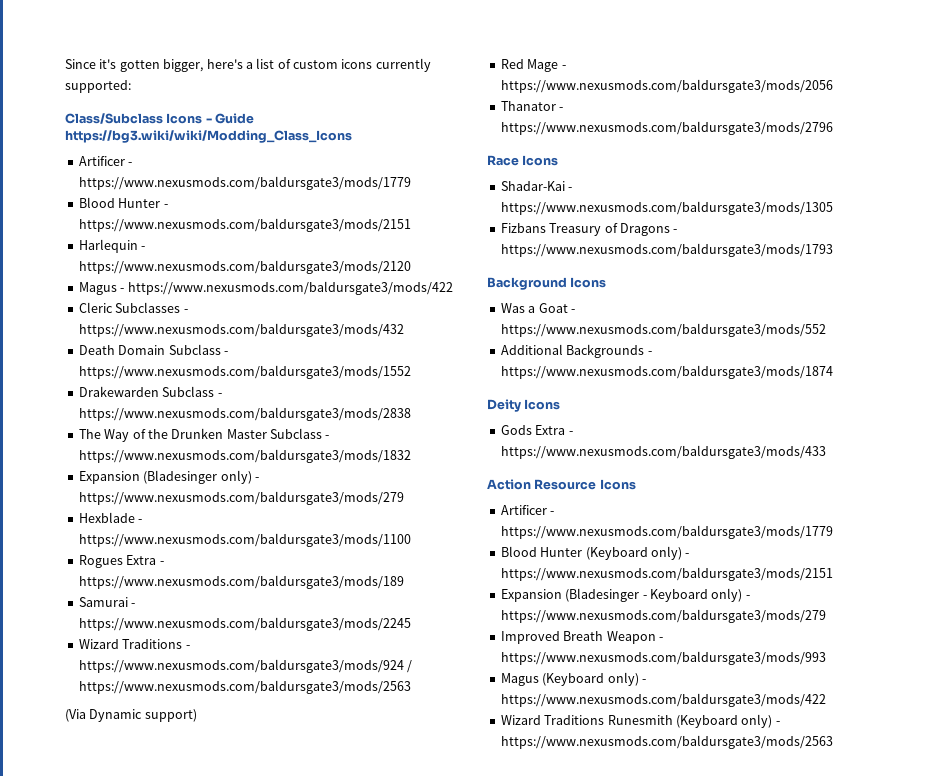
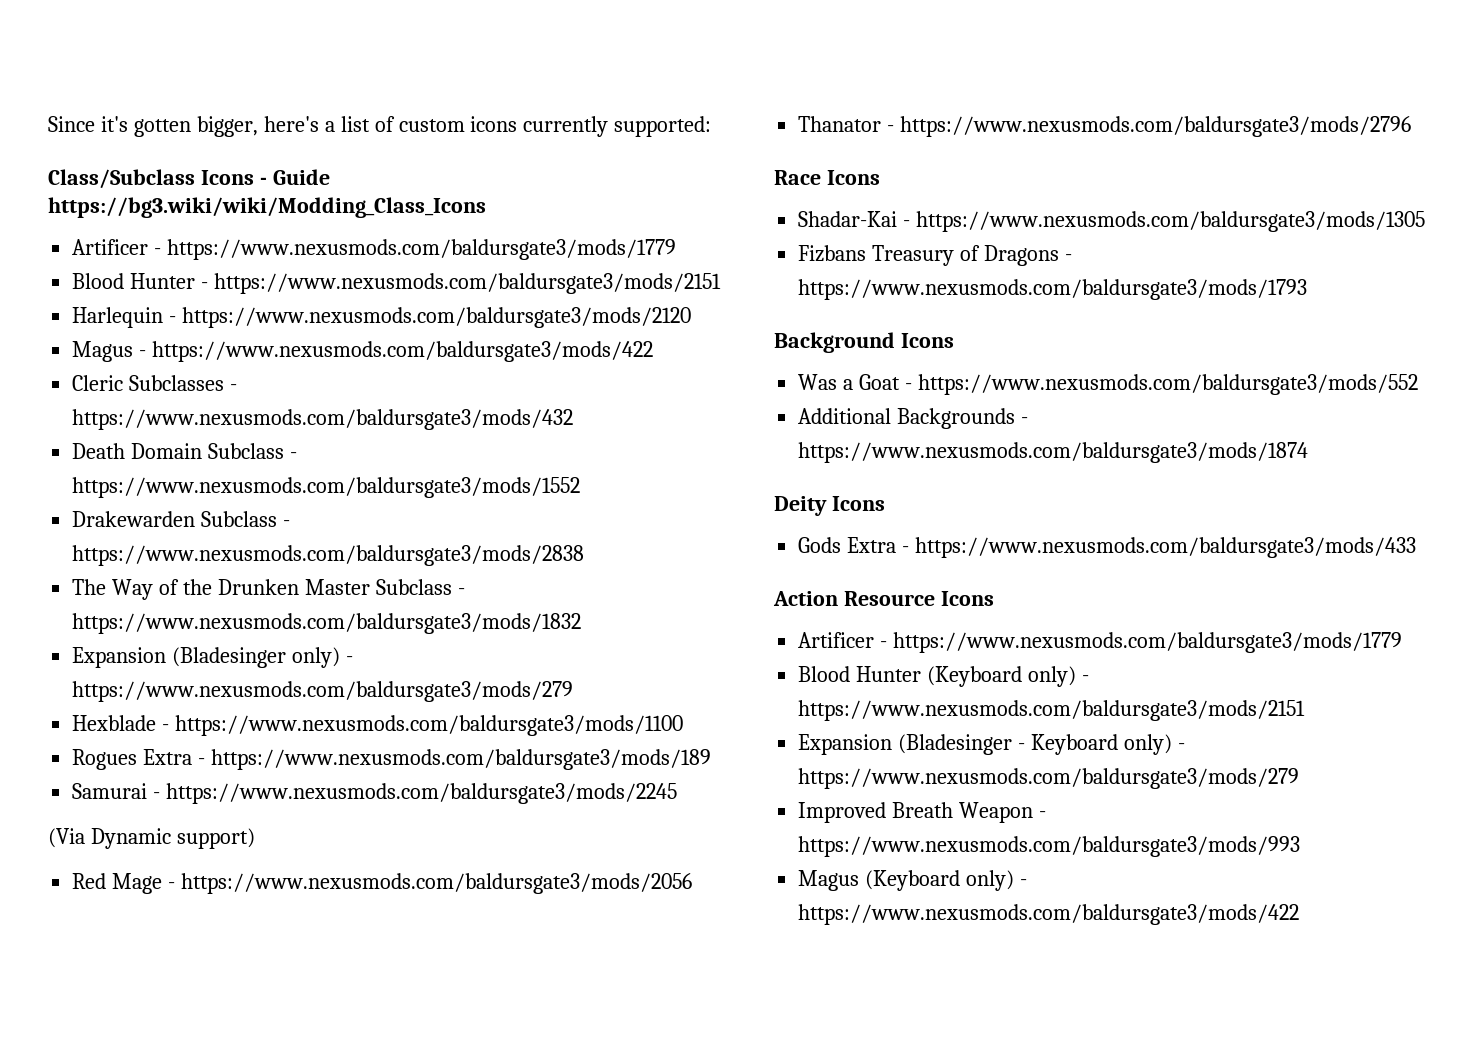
- Wizard Traditions - https://www.nexusmods.com/baldursgate3/mods/924 / https://www.nexusmods.com/baldursgate3/mods/2563
- Wizard Traditions Runesmith (Keyboard only) - https://www.nexusmods.com/baldursgate3/mods/2563

